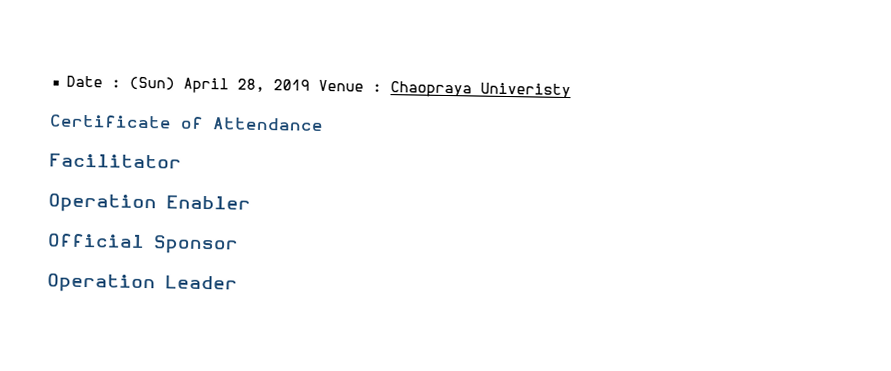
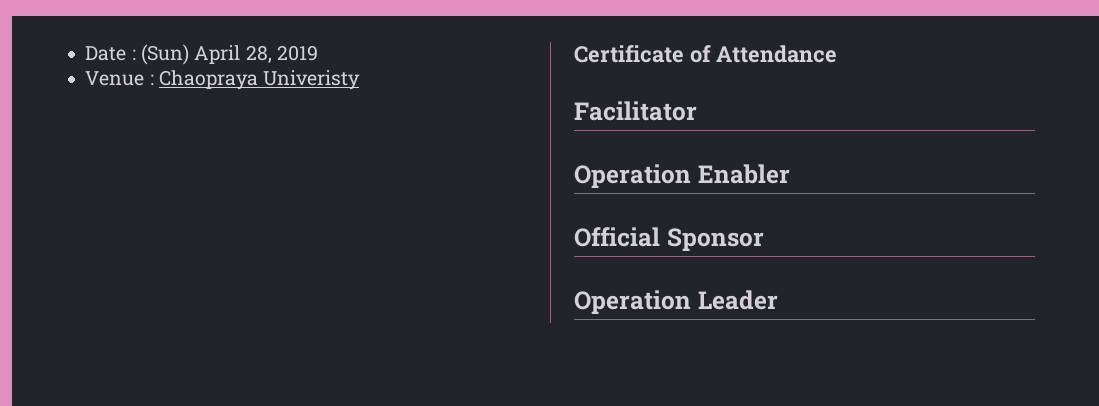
- Date : (Sun) April 28, 2019 Venue : Chaopraya Univeristy
+ Date : (Sun) April 28, 2019
+ Venue : Chaopraya Univeristy

